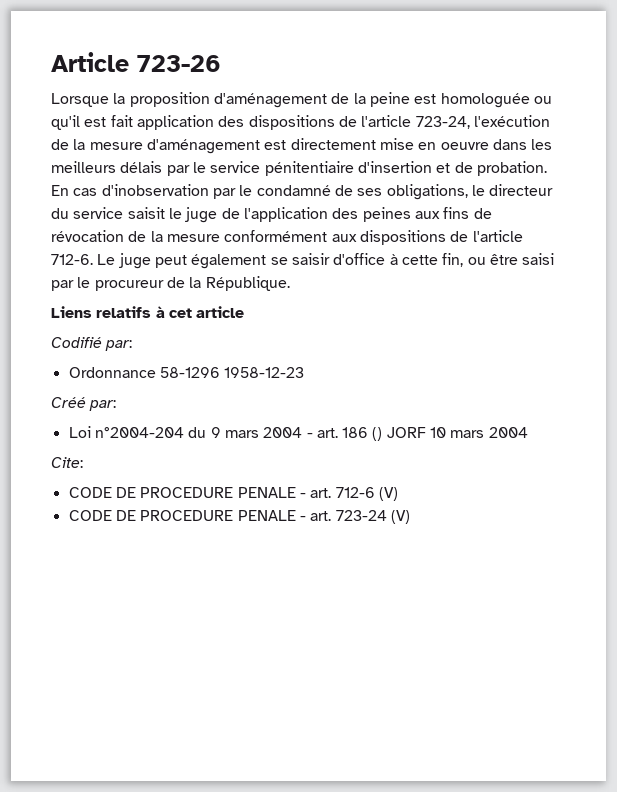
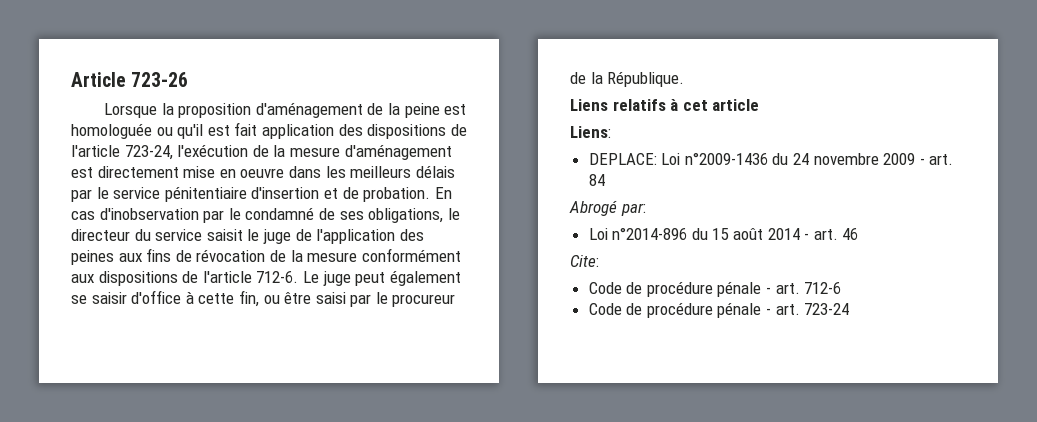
- Codifié par:
- Ordonnance 58-1296 1958-12-23
- Créé par:
- Loi n°2004-204 du 9 mars 2004 - art. 186 () JORF 10 mars 2004
+ Liens:
+ DEPLACE: Loi n°2009-1436 du 24 novembre 2009 - art. 84
+ Abrogé par:
+ Loi n°2014-896 du 15 août 2014 - art. 46
  Cite:
- CODE DE PROCEDURE PENALE - art. 712-6 (V)
- CODE DE PROCEDURE PENALE - art. 723-24 (V)
+ Code de procédure pénale - art. 712-6
+ Code de procédure pénale - art. 723-24

